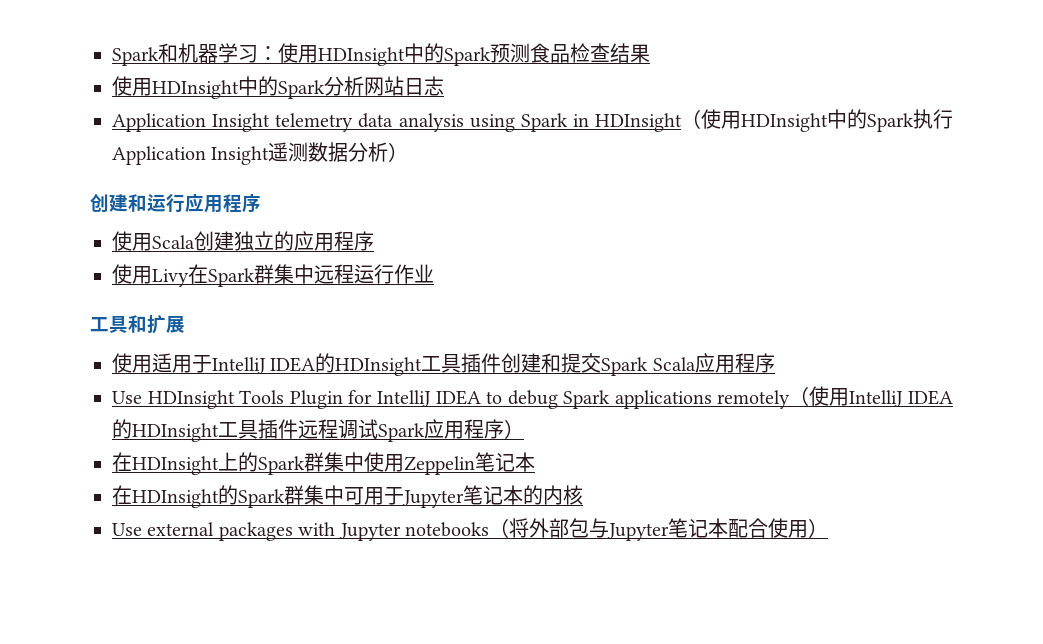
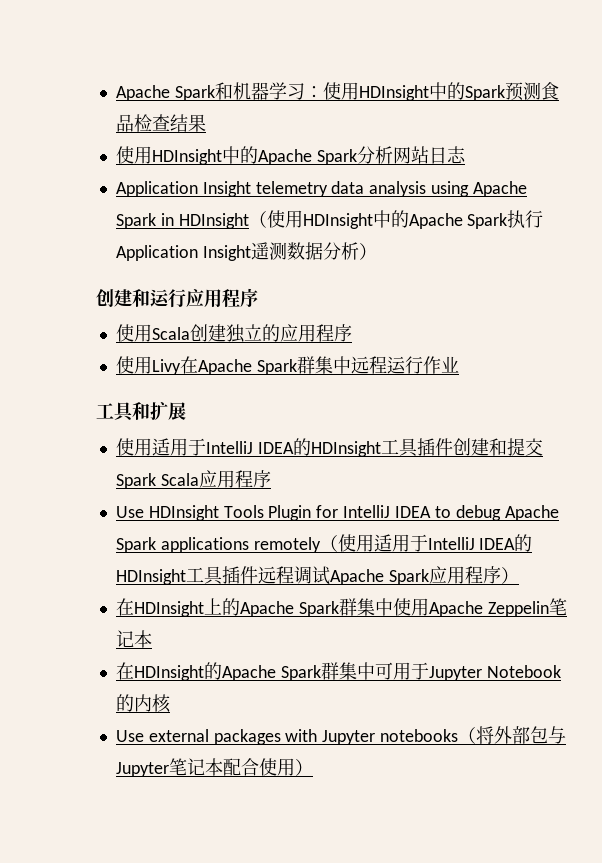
- Spark和机器学习：使用HDInsight中的Spark预测食品检查结果
+ Apache Spark和机器学习：使用HDInsight中的Spark预测食品检查结果
- 使用HDInsight中的Spark分析网站日志
+ 使用HDInsight中的Apache Spark分析网站日志
- Application Insight telemetry data analysis using Spark in HDInsight（使用HDInsight中的Spark执行Application Insight遥测数据分析）
+ Application Insight telemetry data analysis using Apache Spark in HDInsight（使用HDInsight中的Apache Spark执行Application Insight遥测数据分析）
- 使用Livy在Spark群集中远程运行作业
+ 使用Livy在Apache Spark群集中远程运行作业
- Use HDInsight Tools Plugin for IntelliJ IDEA to debug Spark applications remotely（使用IntelliJ IDEA的HDInsight工具插件远程调试Spark应用程序）
+ Use HDInsight Tools Plugin for IntelliJ IDEA to debug Apache Spark applications remotely（使用适用于IntelliJ IDEA的HDInsight工具插件远程调试Apache Spark应用程序）
- 在HDInsight上的Spark群集中使用Zeppelin笔记本
+ 在HDInsight上的Apache Spark群集中使用Apache Zeppelin笔记本
- 在HDInsight的Spark群集中可用于Jupyter笔记本的内核
+ 在HDInsight的Apache Spark群集中可用于Jupyter Notebook的内核

